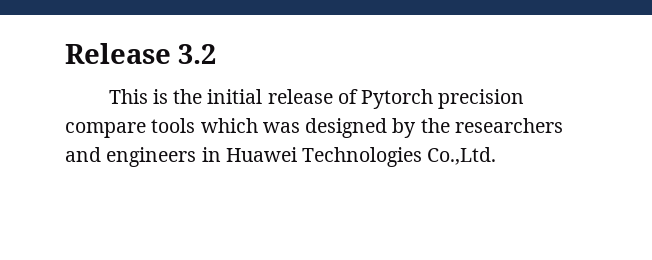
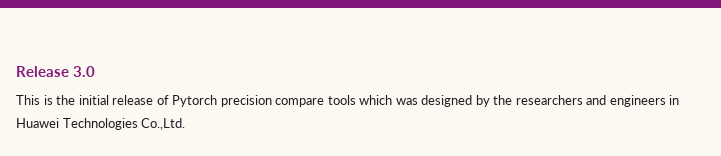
- Release 3.2
+ Release 3.0

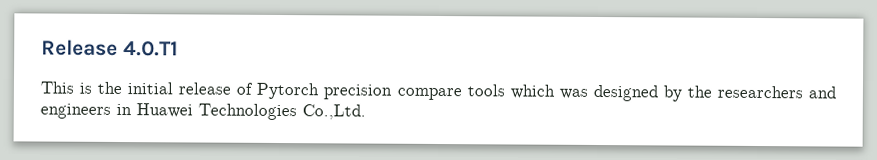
- Release 3.0
+ Release 4.0.T1

